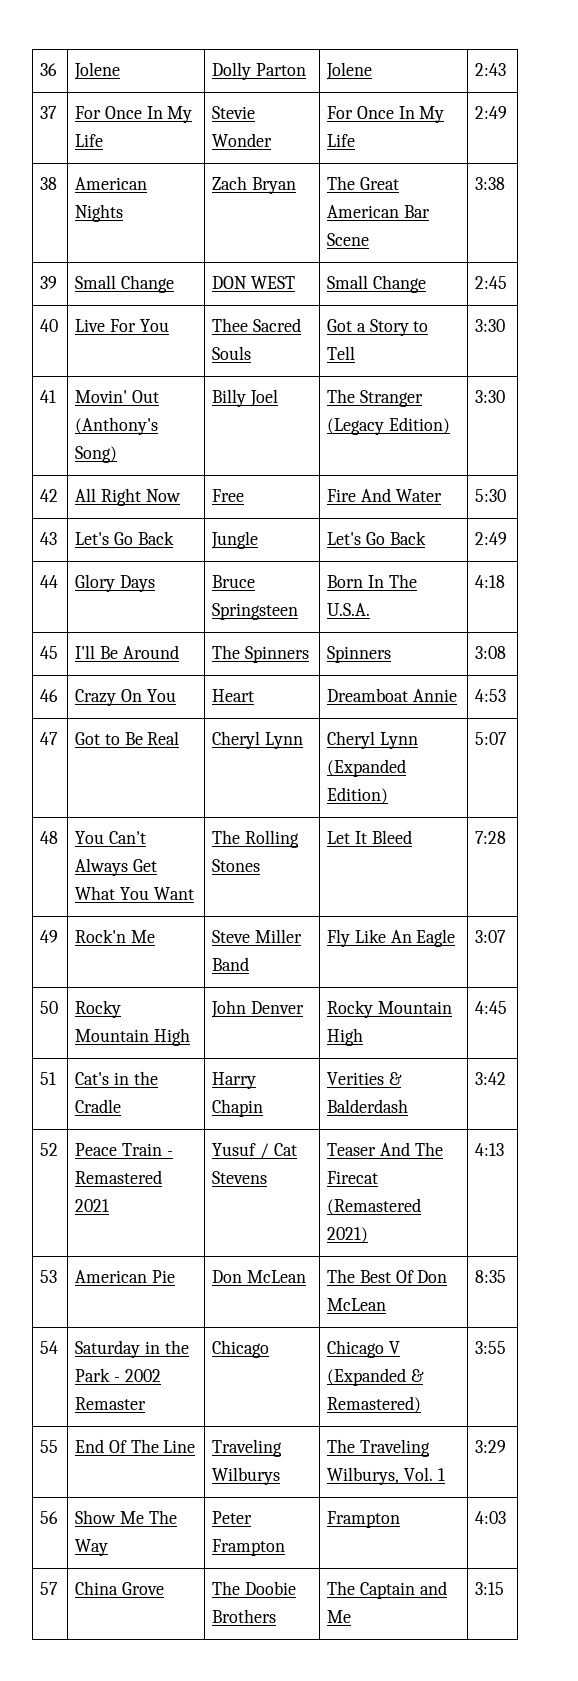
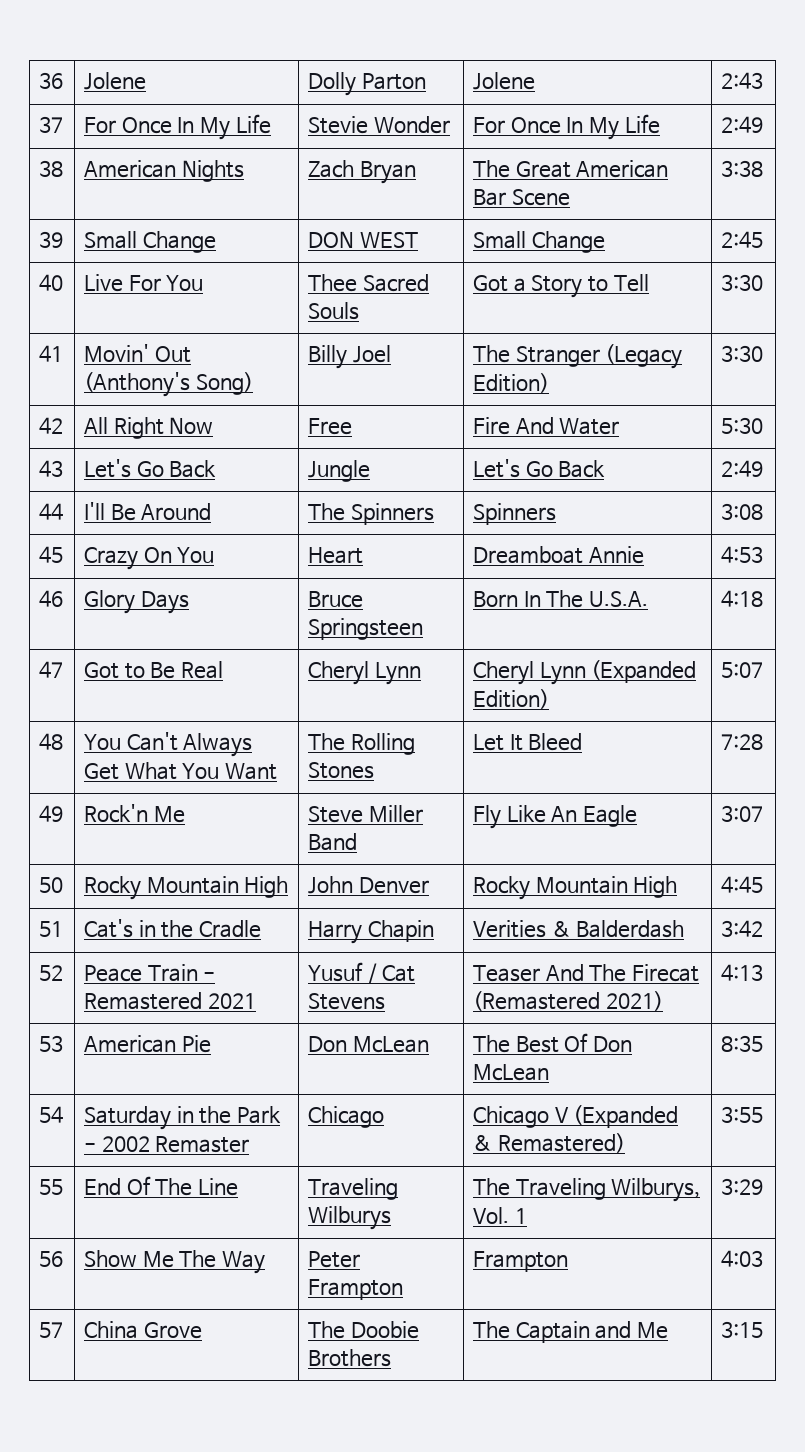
- 44 | Glory Days | Bruce Springsteen | Born In The U.S.A. | 4:18
+ 44 | I'll Be Around | The Spinners | Spinners | 3:08
+ 45 | Crazy On You | Heart | Dreamboat Annie | 4:53
+ 46 | Glory Days | Bruce Springsteen | Born In The U.S.A. | 4:18
- 45 | I'll Be Around | The Spinners | Spinners | 3:08
- 46 | Crazy On You | Heart | Dreamboat Annie | 4:53

